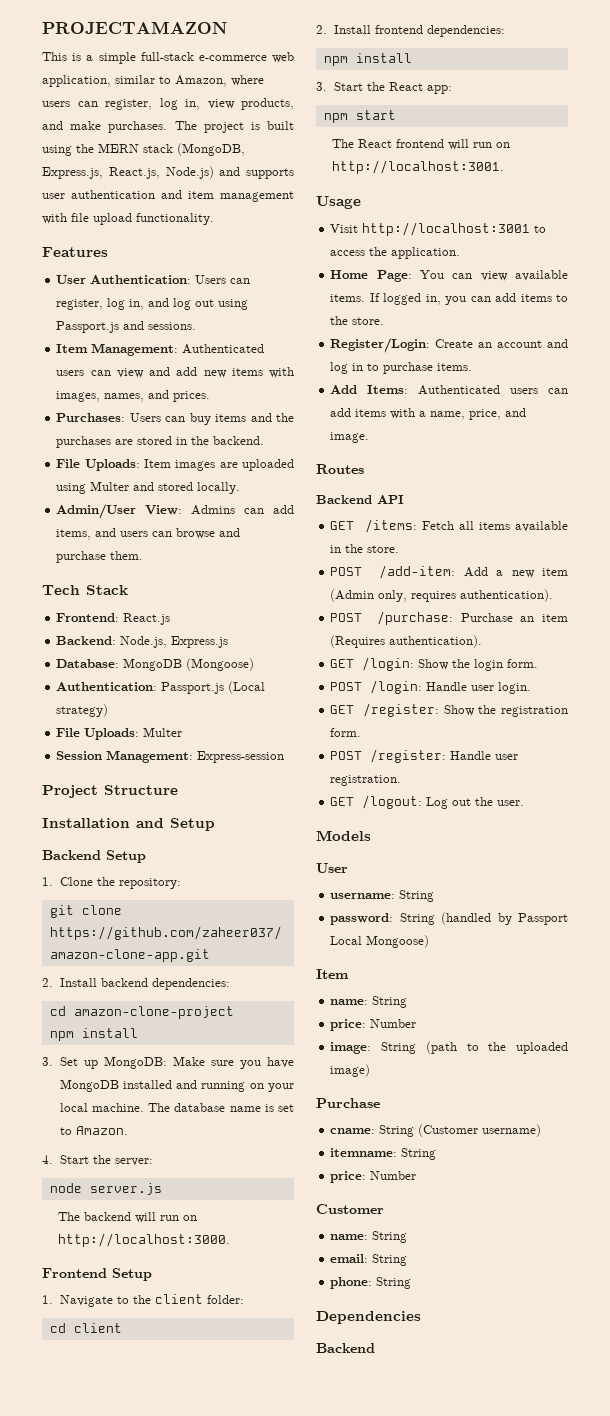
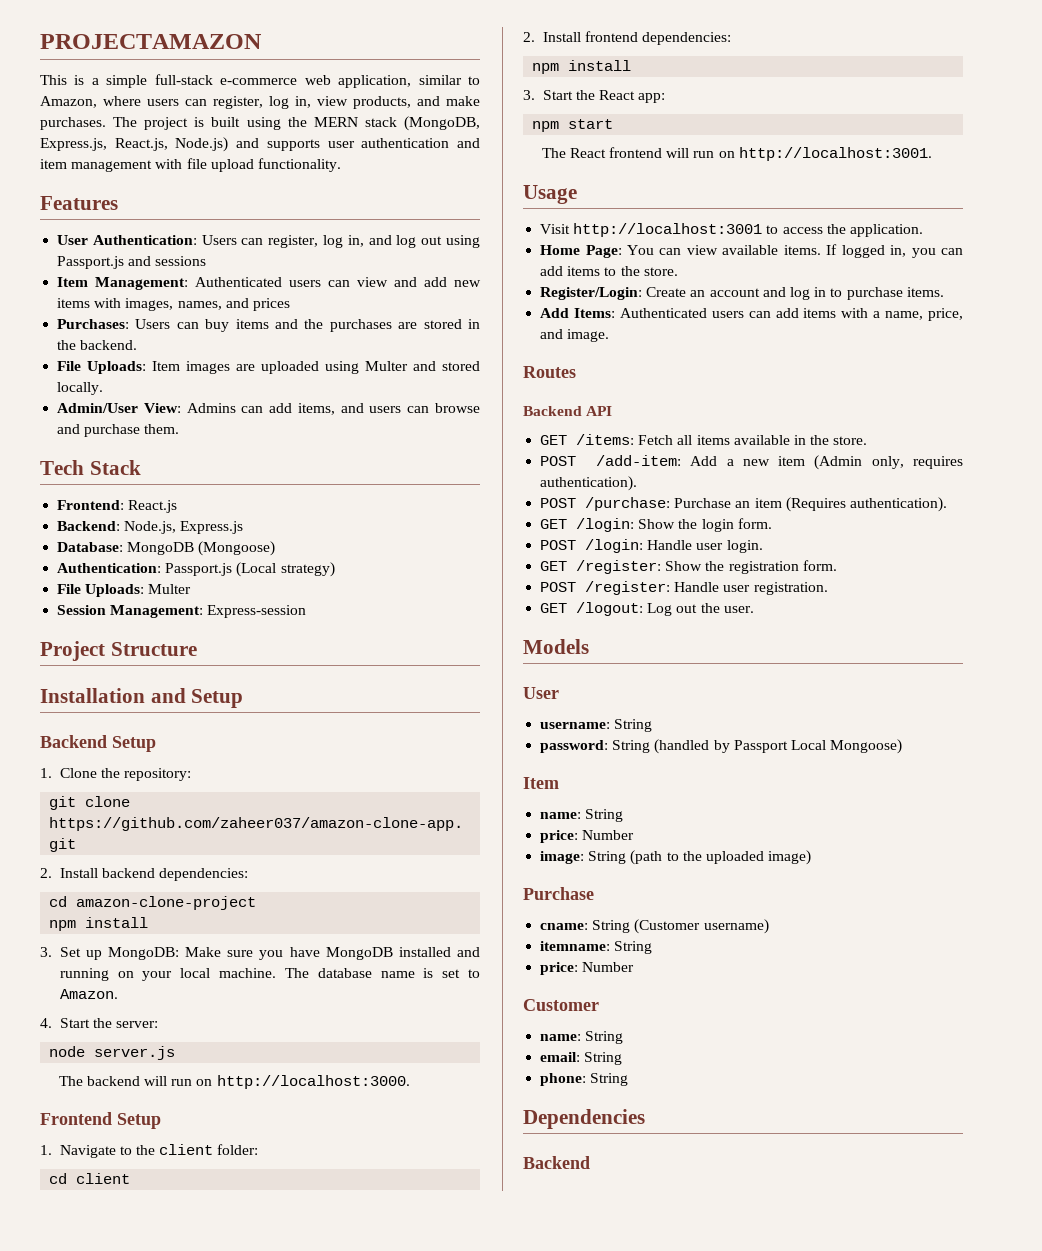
- User Authentication: Users can register, log in, and log out using Passport.js and sessions.
+ User Authentication: Users can register, log in, and log out using Passport.js and sessions
- Item Management: Authenticated users can view and add new items with images, names, and prices.
+ Item Management: Authenticated users can view and add new items with images, names, and prices

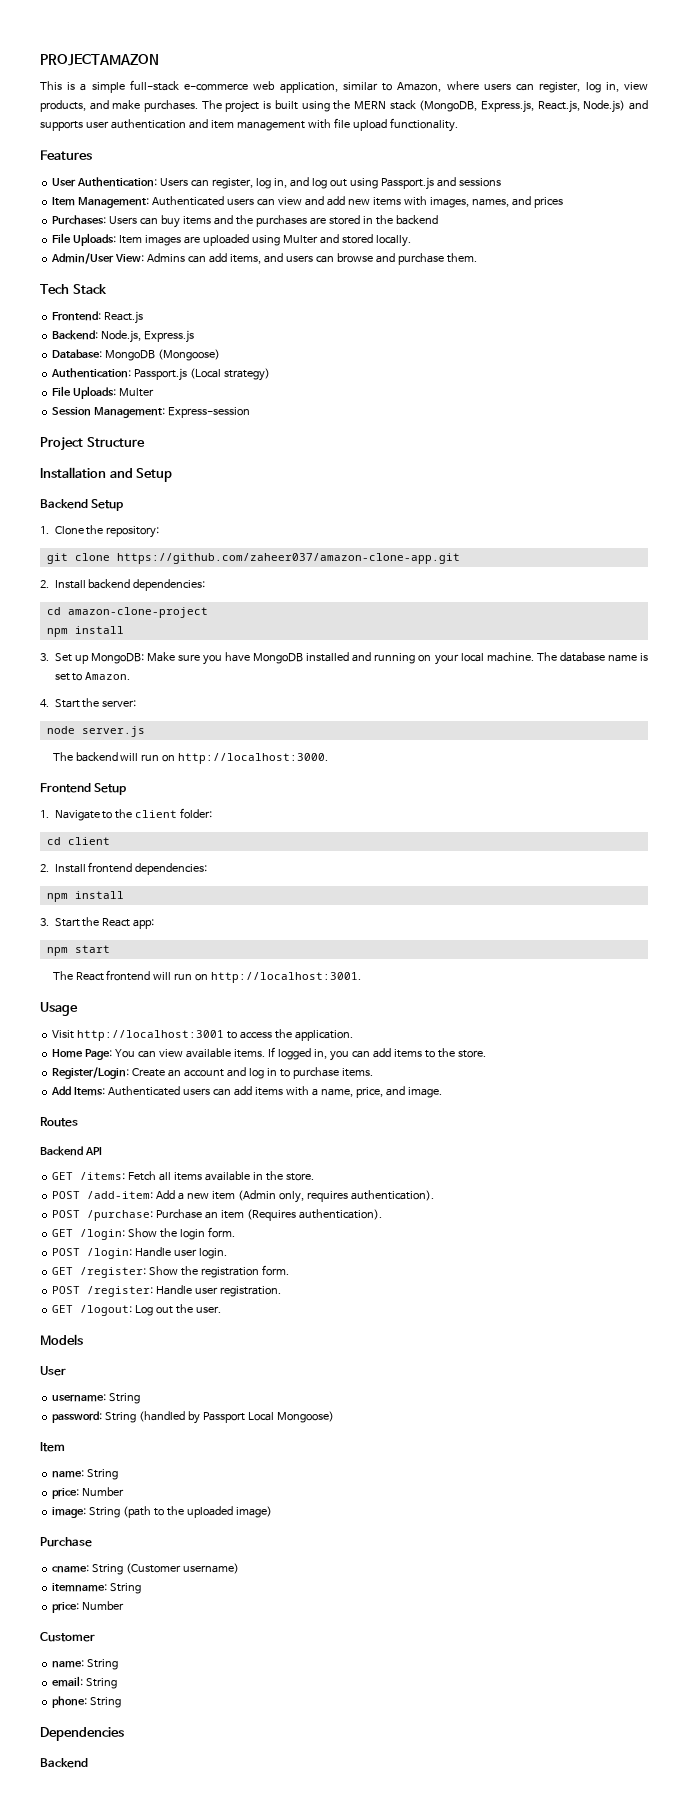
- Purchases: Users can buy items and the purchases are stored in the backend.
+ Purchases: Users can buy items and the purchases are stored in the backend

